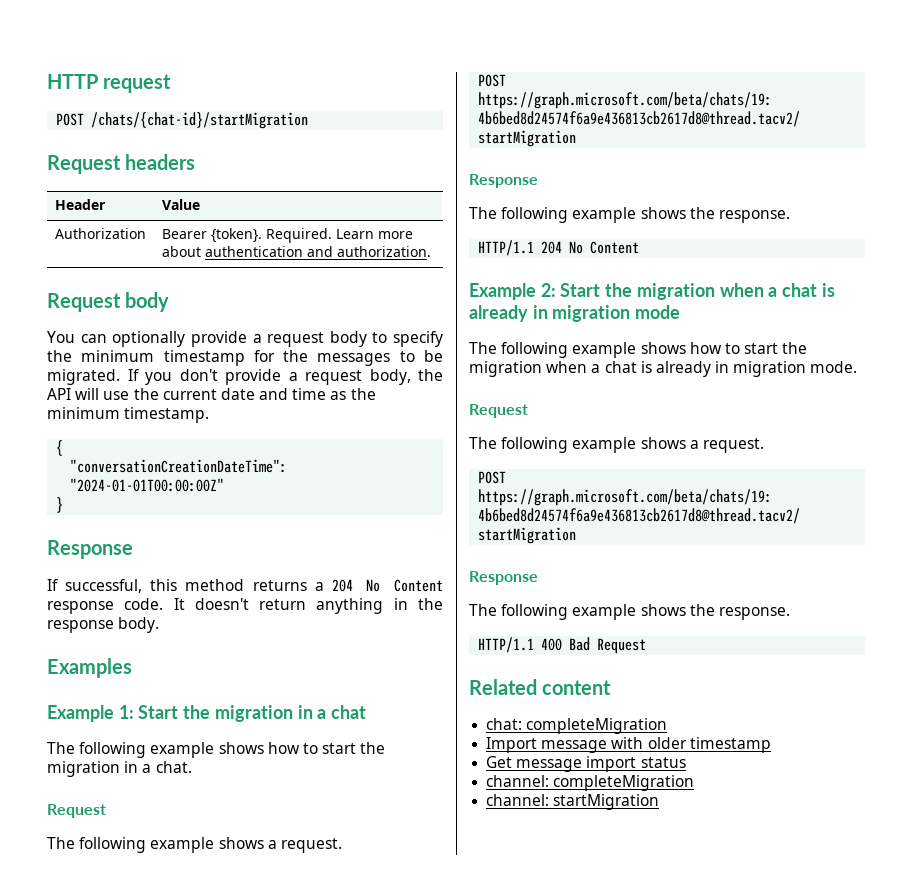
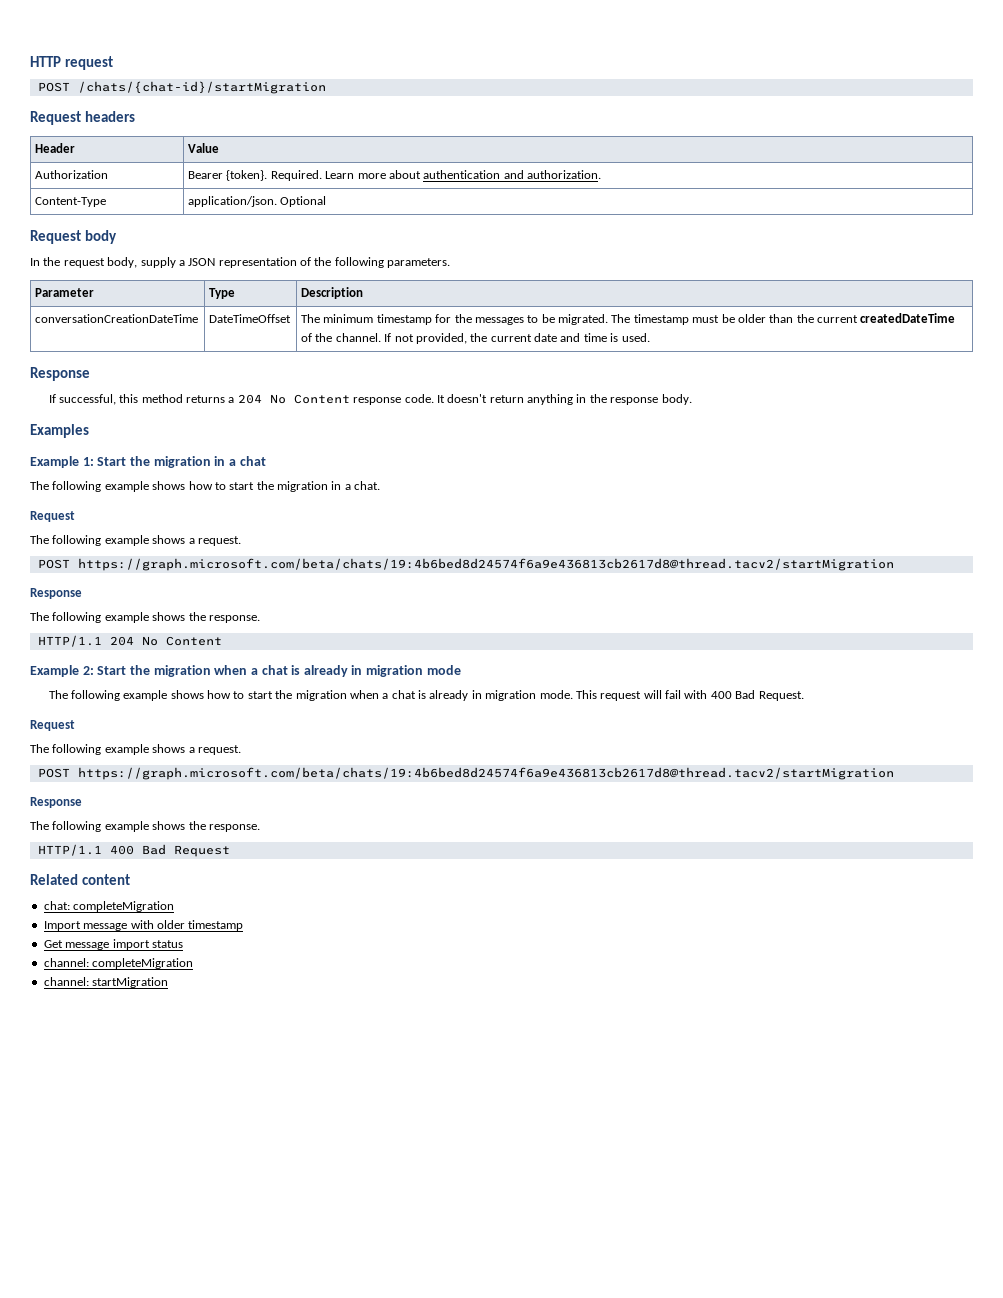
+ Content-Type | application/json. Optional
- You can optionally provide a request body to specify the minimum timestamp for the messages to be migrated. If you don't provide a request body, the API will use the current date and time as the minimum timestamp.
- {
- "conversationCreationDateTime": "2024-01-01T00:00:00Z"
- }
+ In the request body, supply a JSON representation of the following parameters.
+ Parameter | Type | Description
+ conversationCreationDateTime | DateTimeOffset | The minimum timestamp for the messages to be migrated. The timestamp must be older than the current createdDateTime of the channel. If not provided, the current date and time is used.
+ This request will fail with 400 Bad Request.

